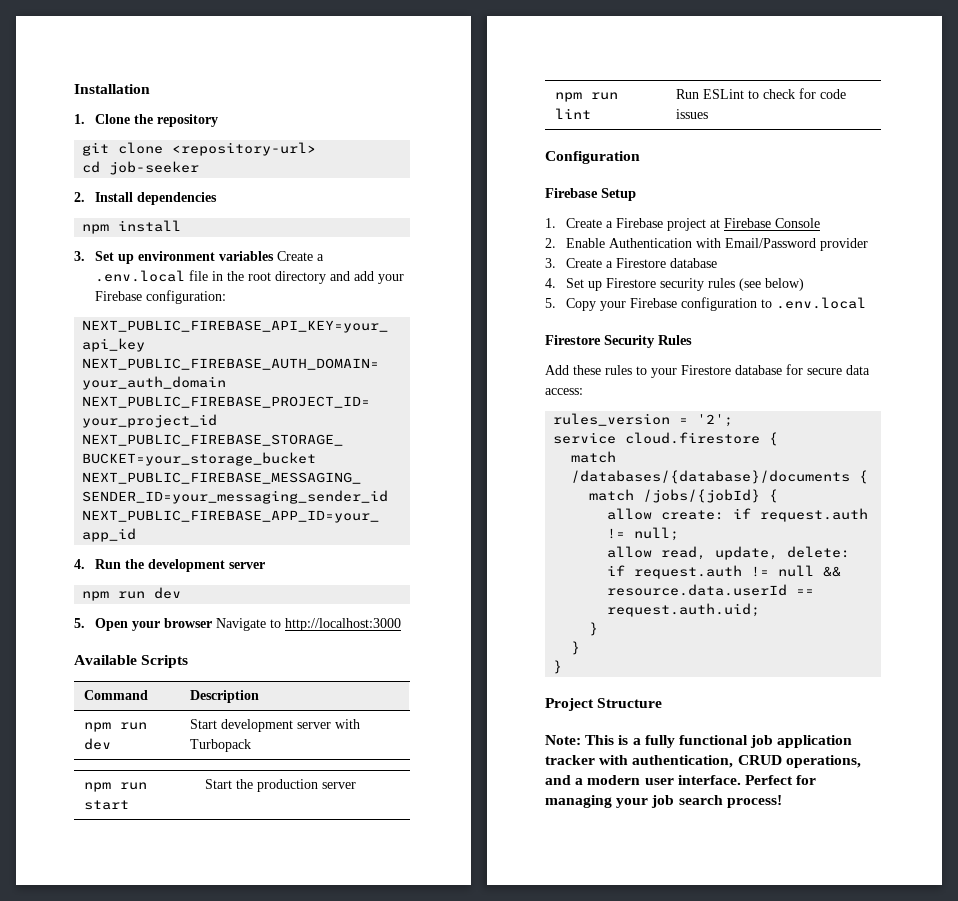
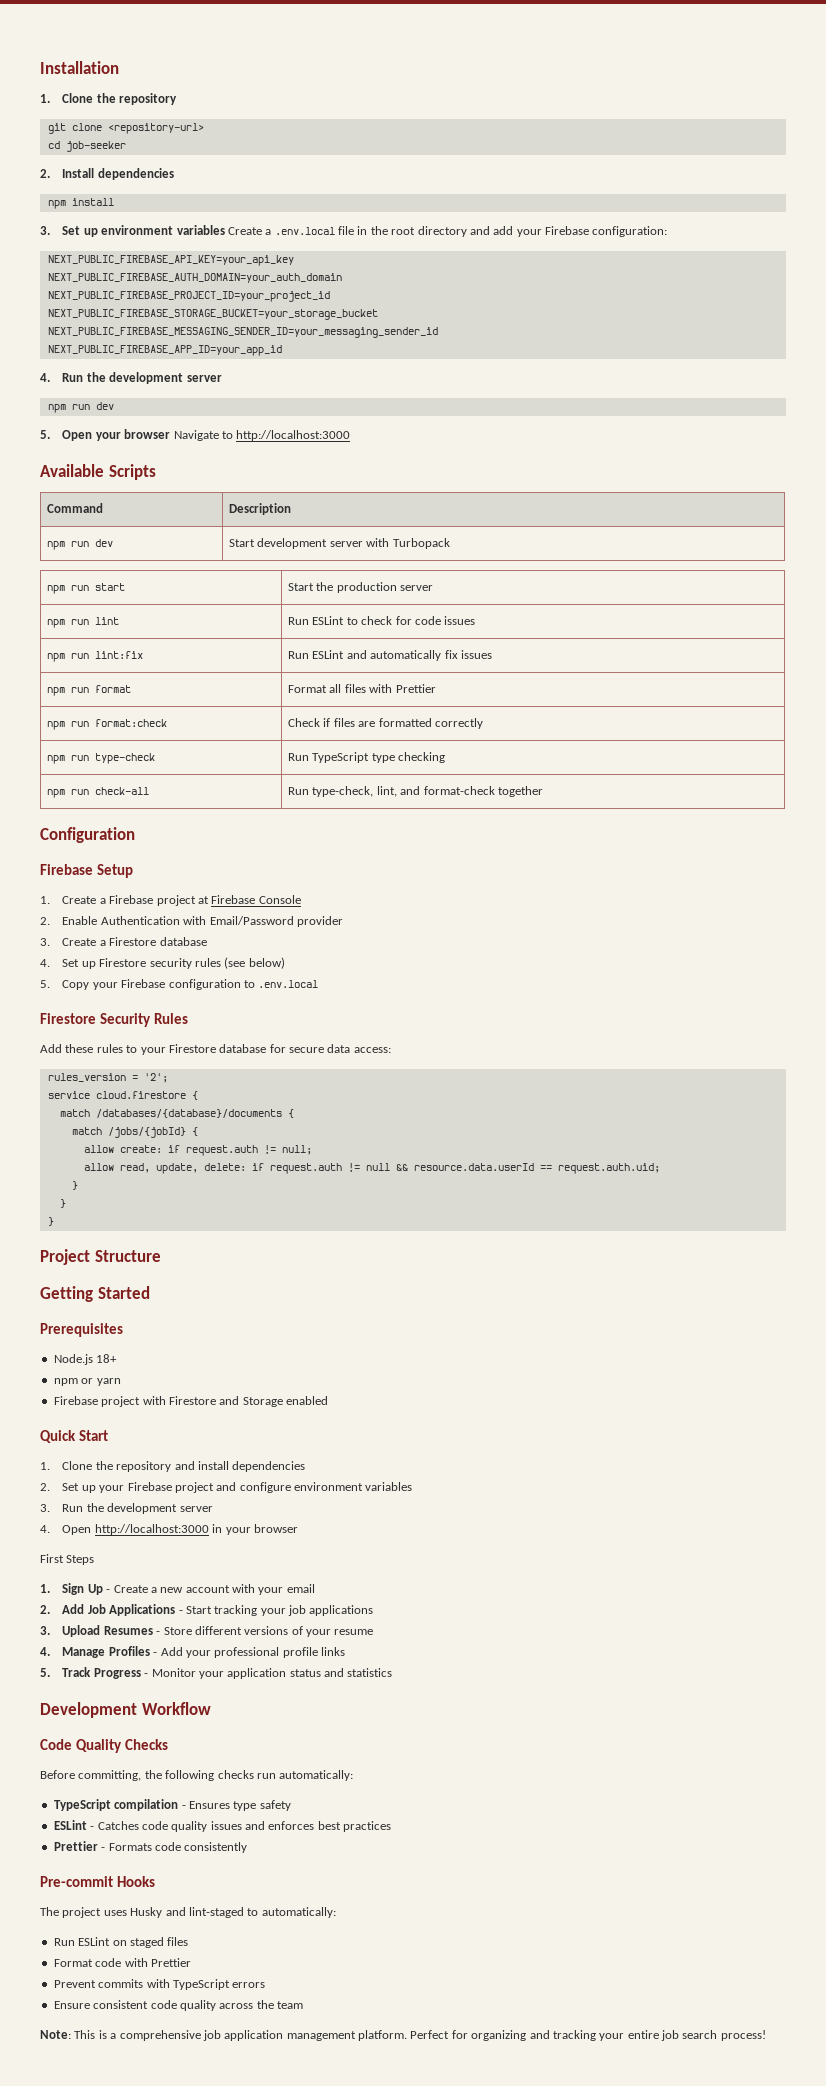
+ npm run lint:fix | Run ESLint and automatically fix issues
+ npm run format | Format all files with Prettier
+ npm run format:check | Check if files are formatted correctly
+ npm run type-check | Run TypeScript type checking
+ npm run check-all | Run type-check, lint, and format-check together
- Note: This is a fully functional job application tracker with authentication, CRUD operations, and a modern user interface. Perfect for managing your job search process!
+ Getting Started
+ Prerequisites
+ Node.js 18+
+ npm or yarn
+ Firebase project with Firestore and Storage enabled
+ Quick Start
+ 1. Clone the repository and install dependencies
+ 2. Set up your Firebase project and configure environment variables
+ 3. Run the development server
+ 4. Open http://localhost:3000 in your browser
+ First Steps
+ 1. Sign Up - Create a new account with your email
+ 2. Add Job Applications - Start tracking your job applications
+ 3. Upload Resumes - Store different versions of your resume
+ 4. Manage Profiles - Add your professional profile links
+ 5. Track Progress - Monitor your application status and statistics
+ Development Workflow
+ Code Quality Checks
+ Before committing, the following checks run automatically:
+ TypeScript compilation - Ensures type safety
+ ESLint - Catches code quality issues and enforces best practices
+ Prettier - Formats code consistently
+ Pre-commit Hooks
+ The project uses Husky and lint-staged to automatically:
+ Run ESLint on staged files
+ Format code with Prettier
+ Prevent commits with TypeScript errors
+ Ensure consistent code quality across the team
+ Note: This is a comprehensive job application management platform. Perfect for organizing and tracking your entire job search process!

